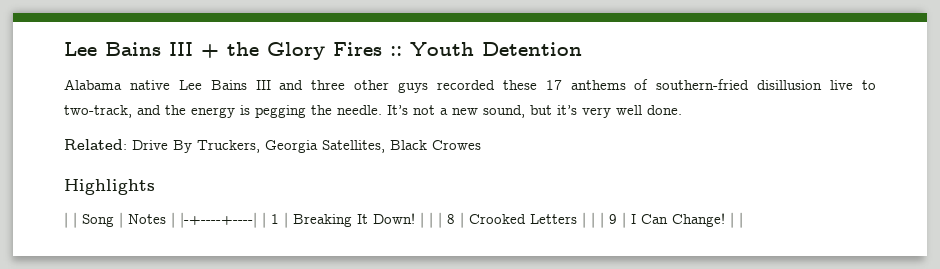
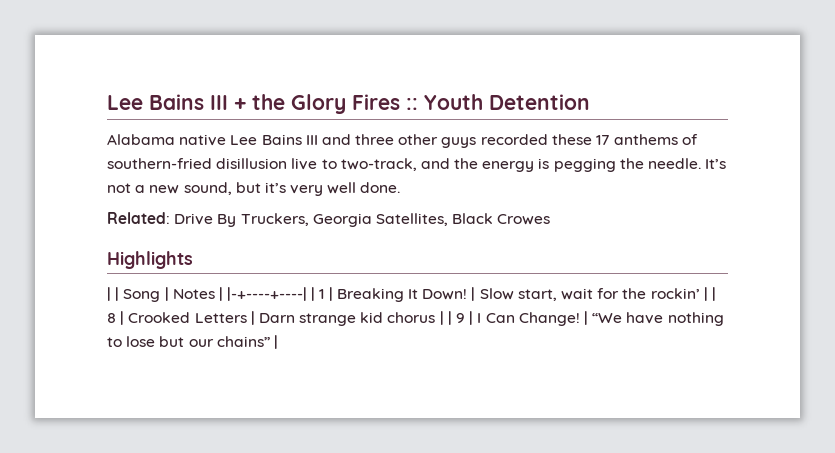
- | | | 8 | Crooked Letters | | | 9 | I Can Change! | |
+ | Slow start, wait for the rockin’ | | 8 | Crooked Letters | Darn strange kid chorus | | 9 | I Can Change! | “We have nothing to lose but our chains” |

